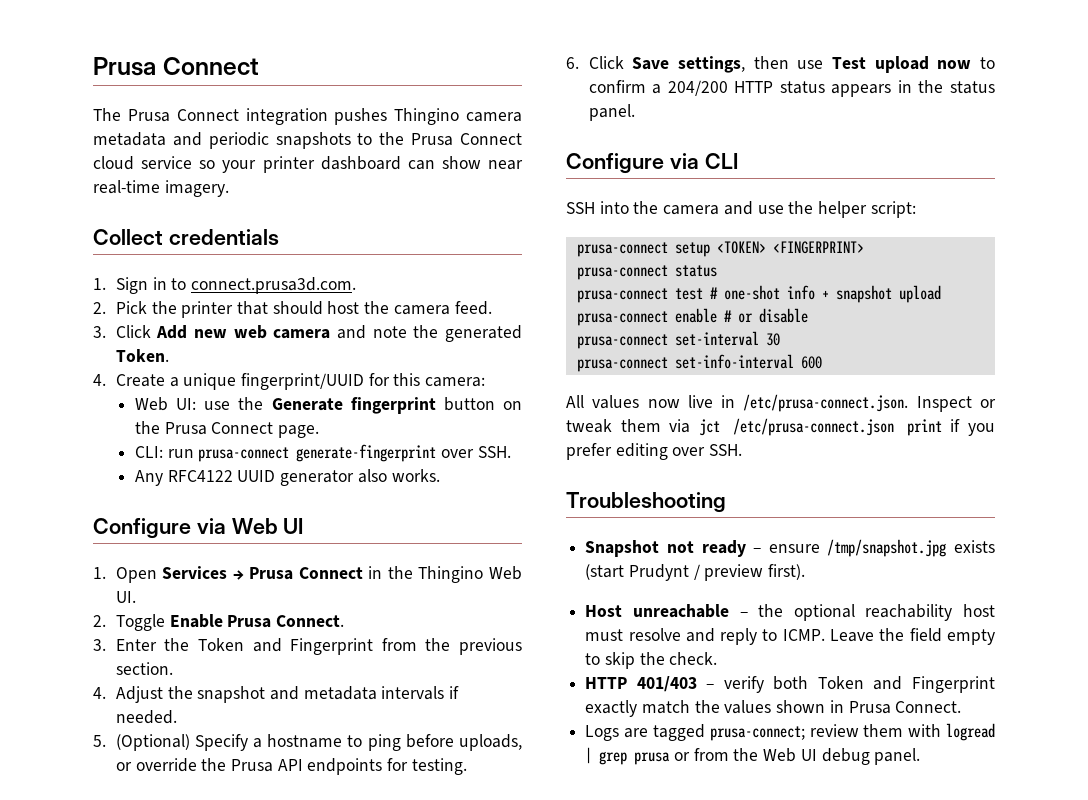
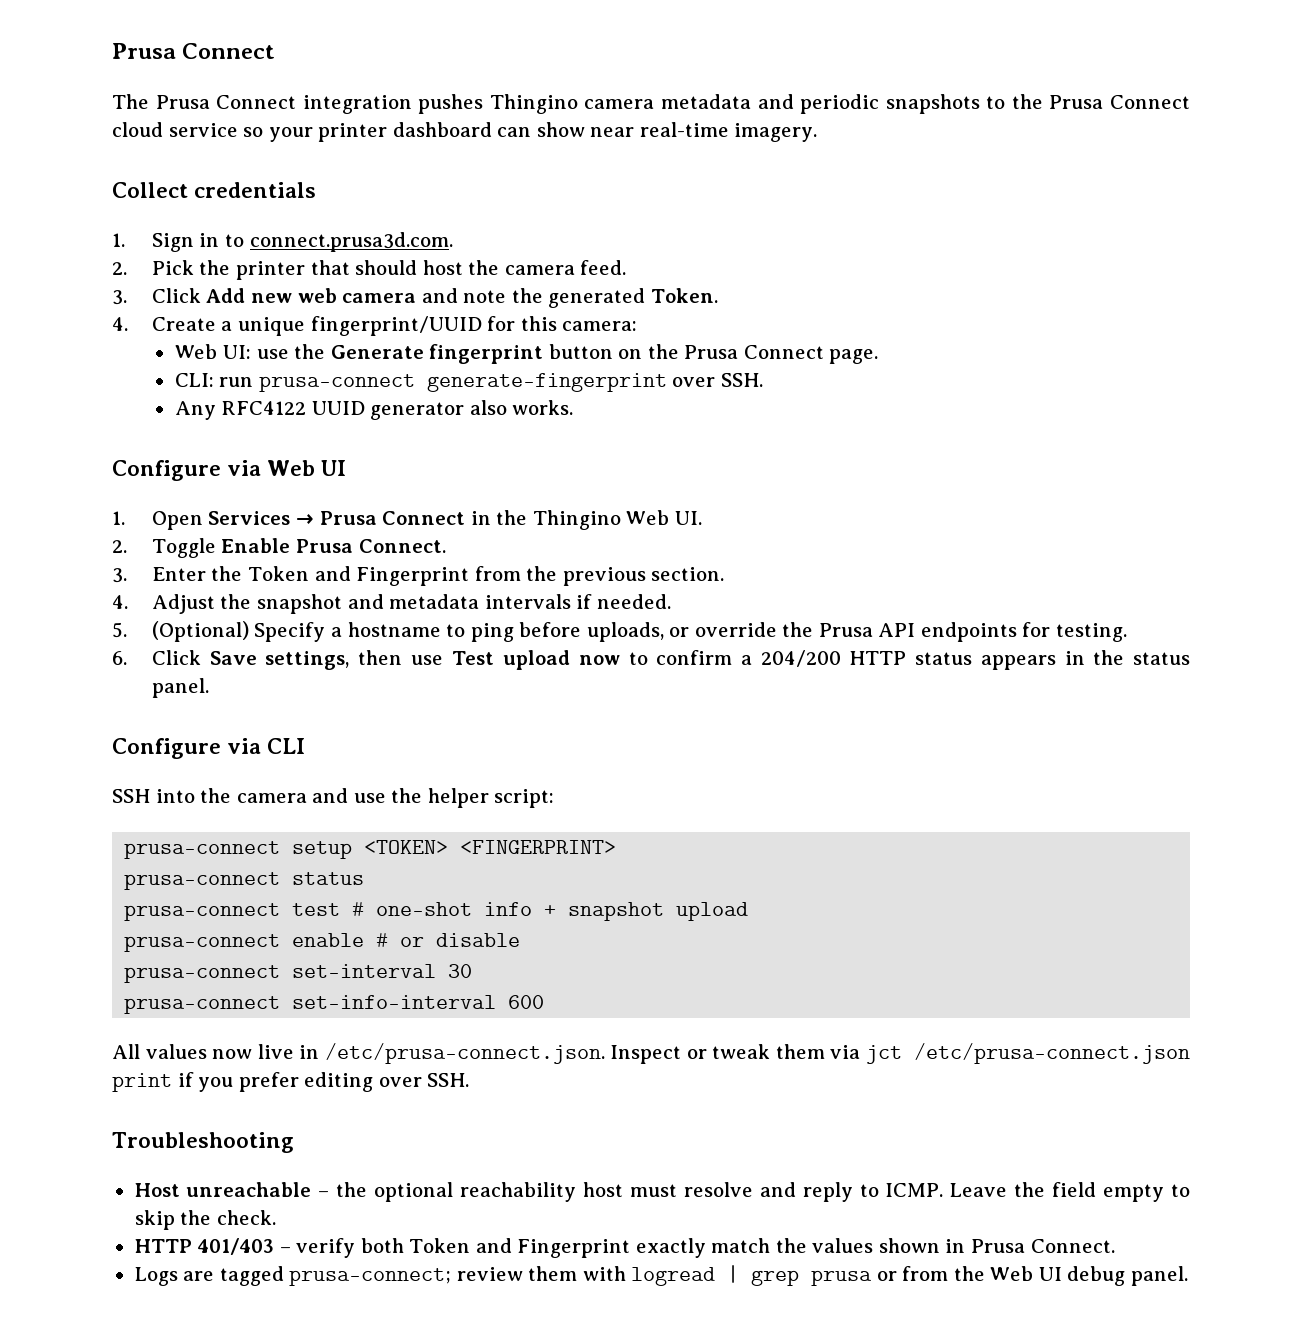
- Snapshot not ready – ensure /tmp/snapshot.jpg exists (start Prudynt / preview first).

